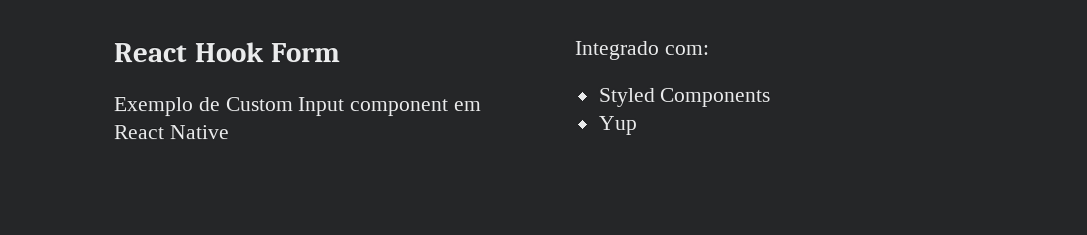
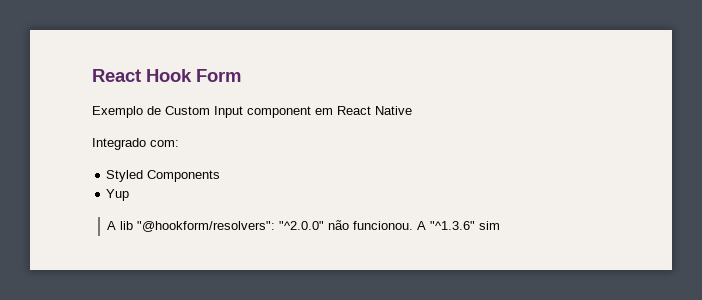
+ A lib "@hookform/resolvers": "^2.0.0" não funcionou. A "^1.3.6" sim

